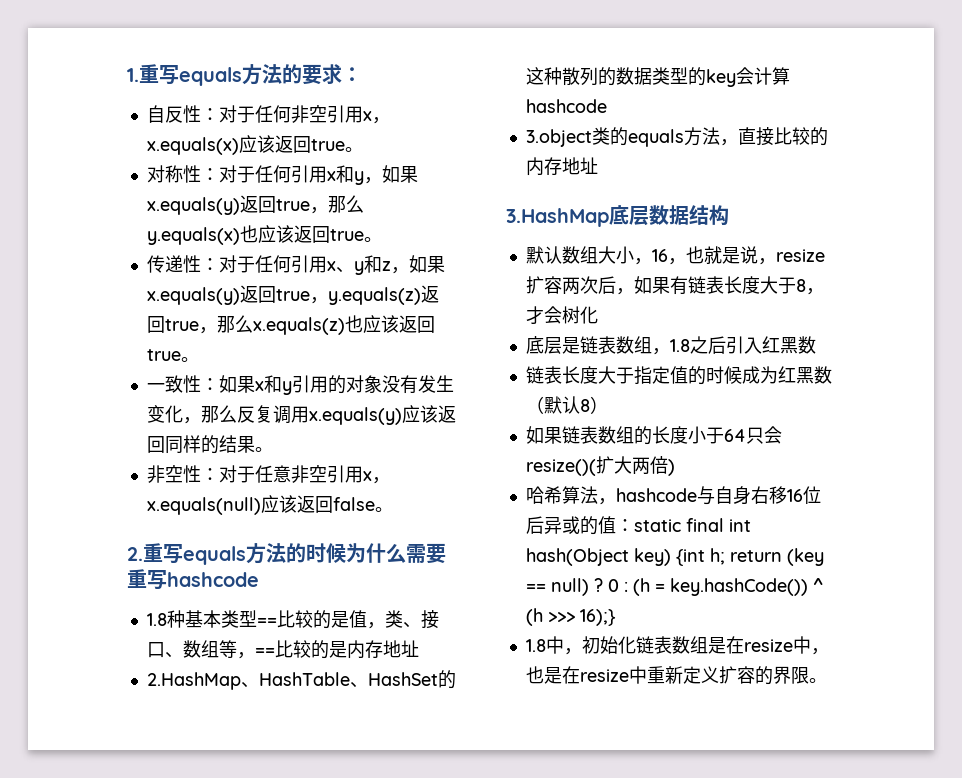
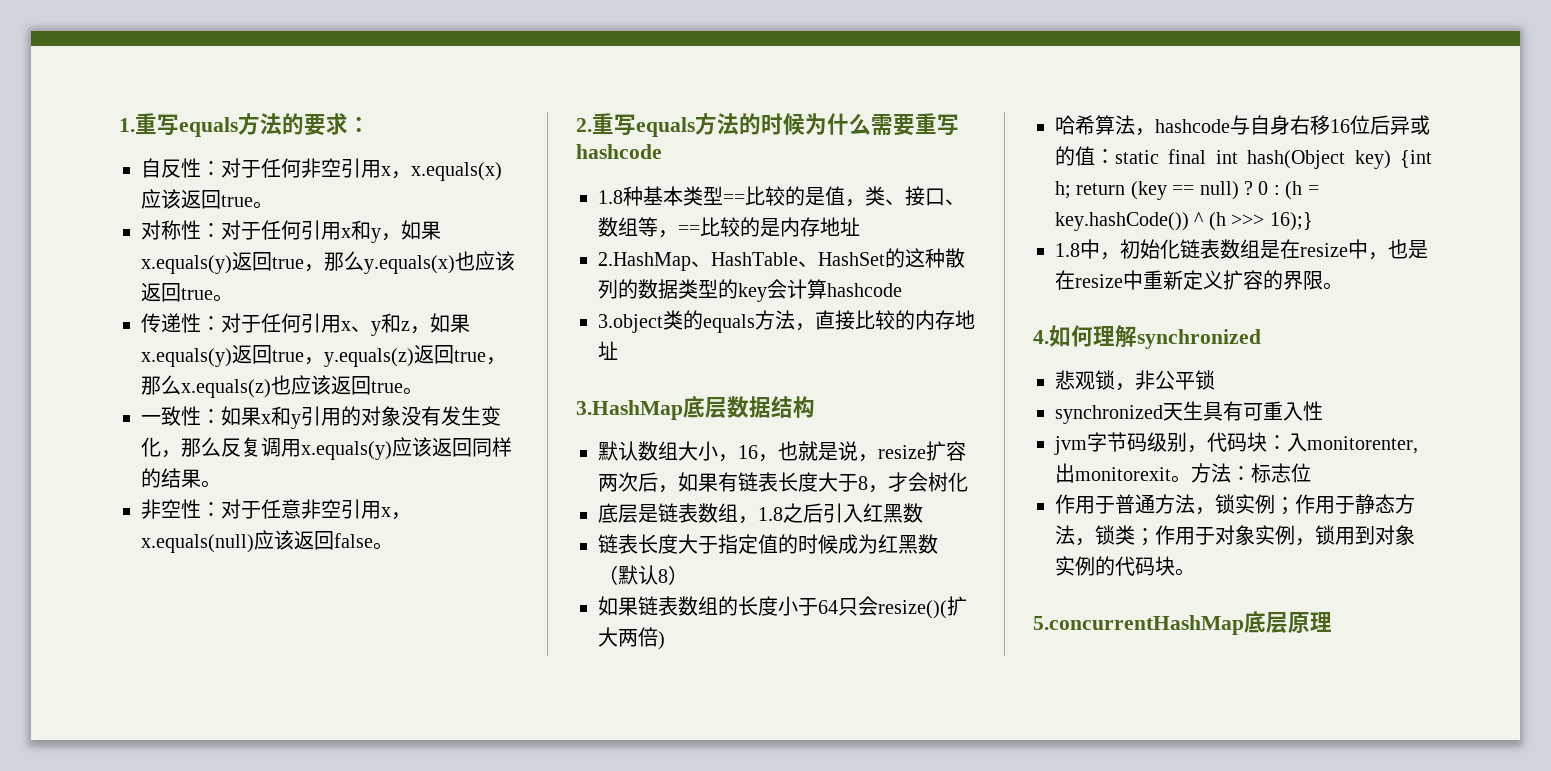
+ 4.如何理解synchronized
+ 悲观锁，非公平锁
+ synchronized天生具有可重入性
+ jvm字节码级别，代码块：入monitorenter,出monitorexit。方法：标志位
+ 作用于普通方法，锁实例；作用于静态方法，锁类；作用于对象实例，锁用到对象实例的代码块。
+ 5.concurrentHashMap底层原理

